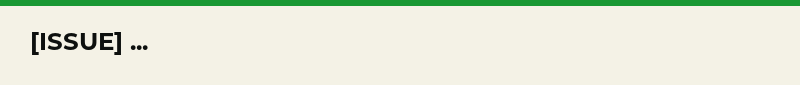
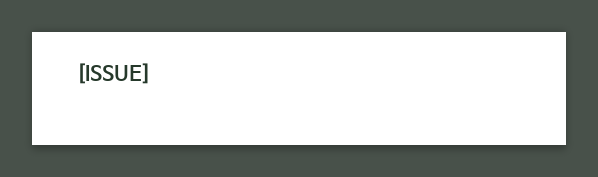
- [ISSUE] ...
+ [ISSUE]

